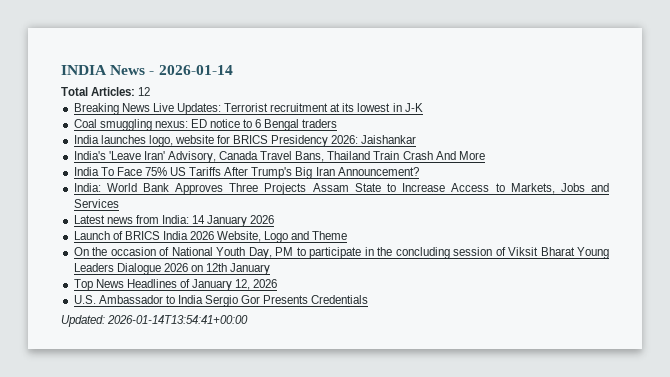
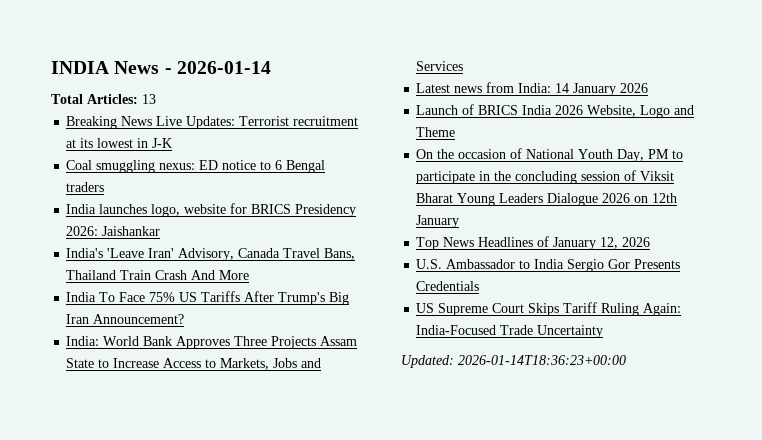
- Total Articles: 12
+ Total Articles: 13
+ US Supreme Court Skips Tariff Ruling Again: India-Focused Trade Uncertainty
- Updated: 2026-01-14T13:54:41+00:00
+ Updated: 2026-01-14T18:36:23+00:00

